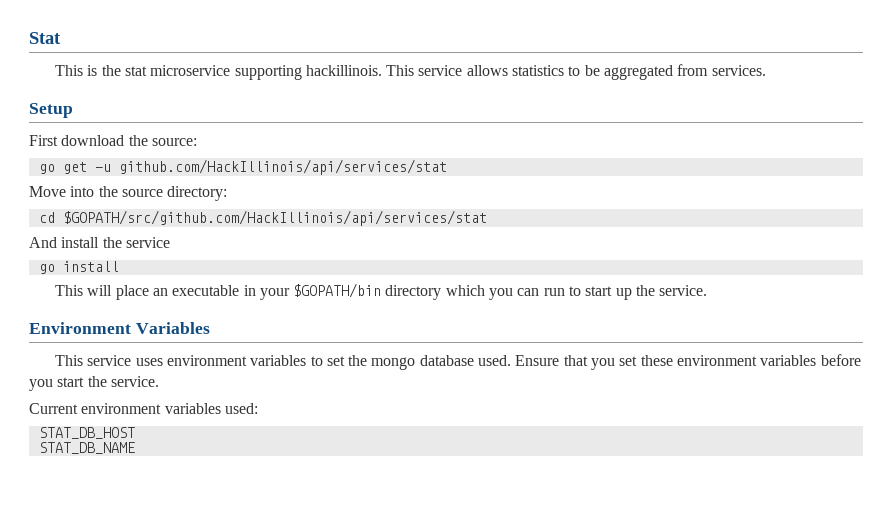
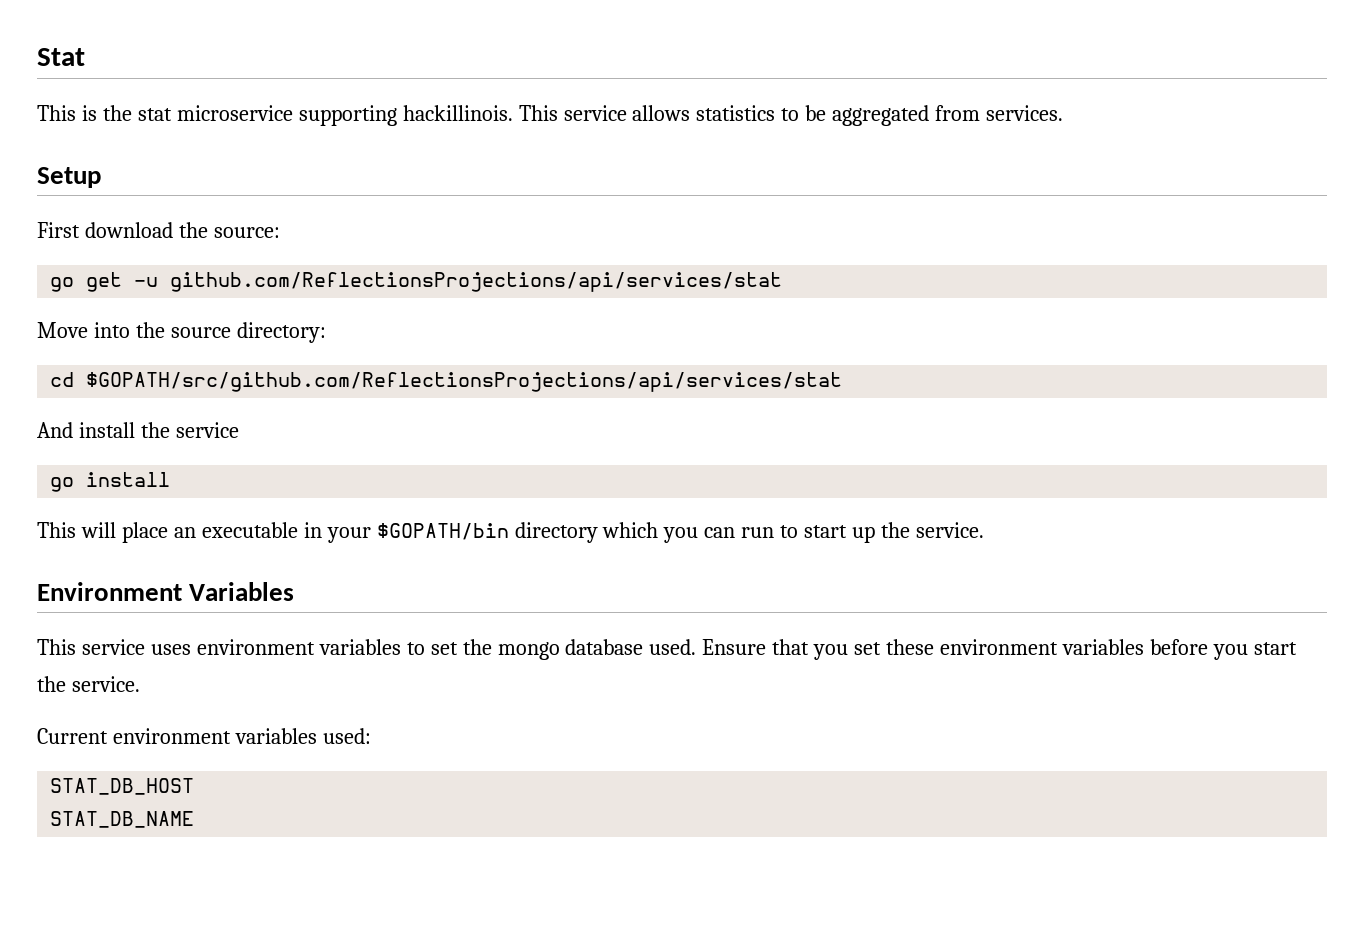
- go get -u github.com/HackIllinois/api/services/stat
+ go get -u github.com/ReflectionsProjections/api/services/stat
- cd $GOPATH/src/github.com/HackIllinois/api/services/stat
+ cd $GOPATH/src/github.com/ReflectionsProjections/api/services/stat

